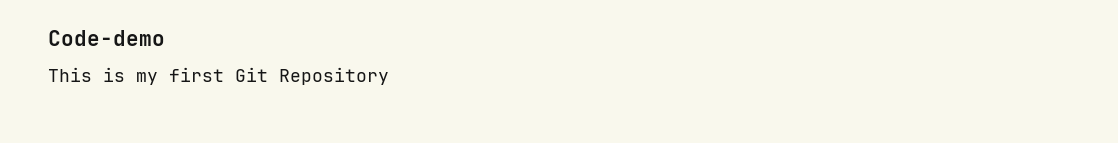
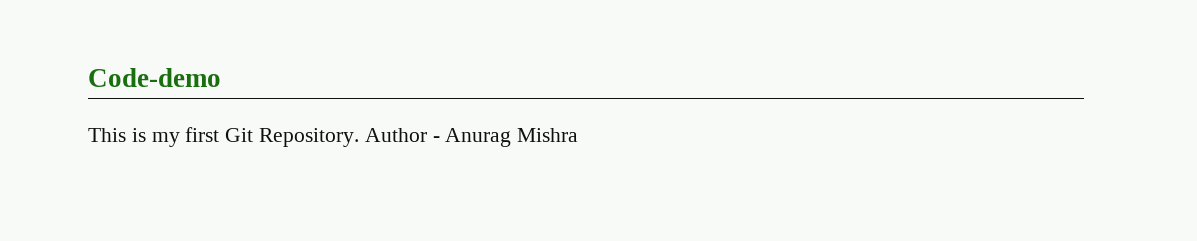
- This is my first Git Repository
+ This is my first Git Repository. Author - Anurag Mishra

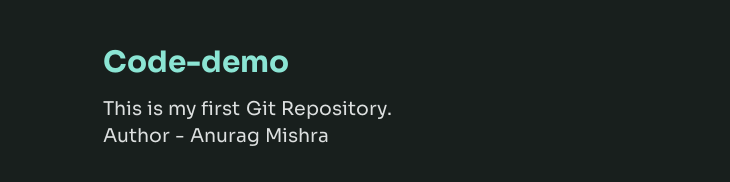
- This is my first Git Repository. Author - Anurag Mishra
+ This is my first Git Repository.
+ Author - Anurag Mishra

